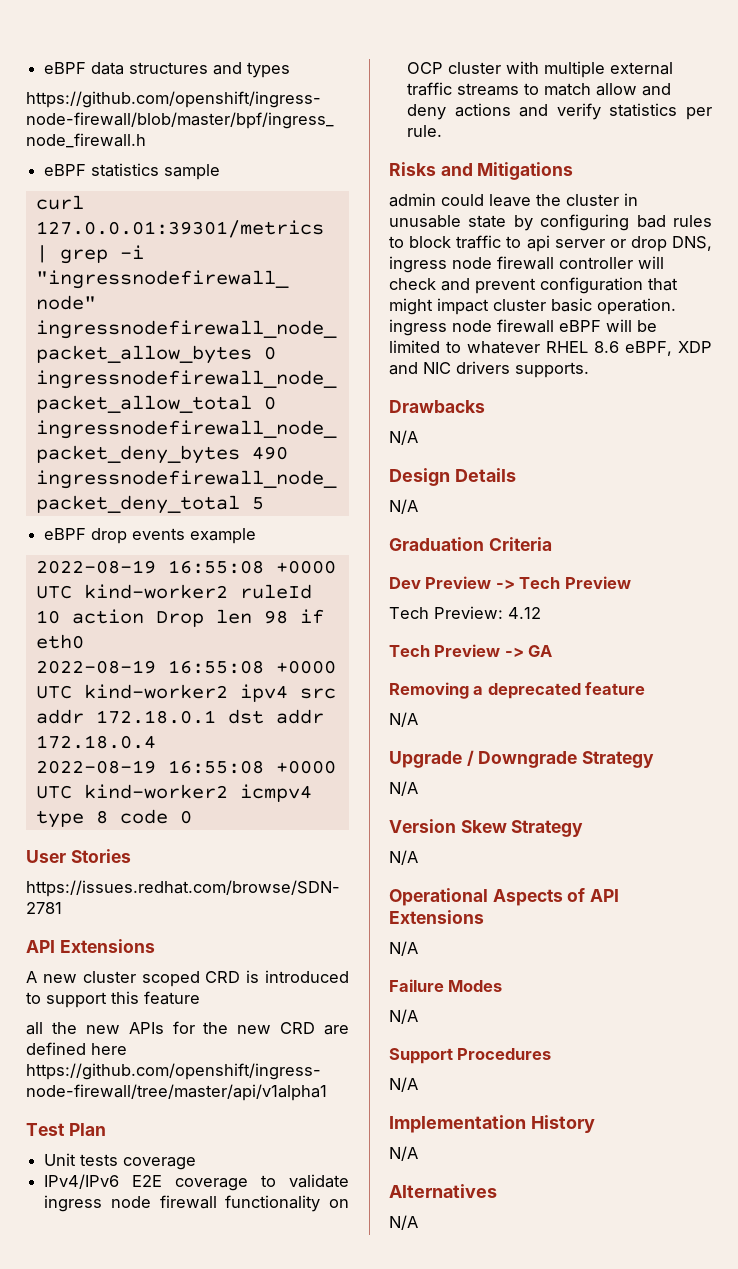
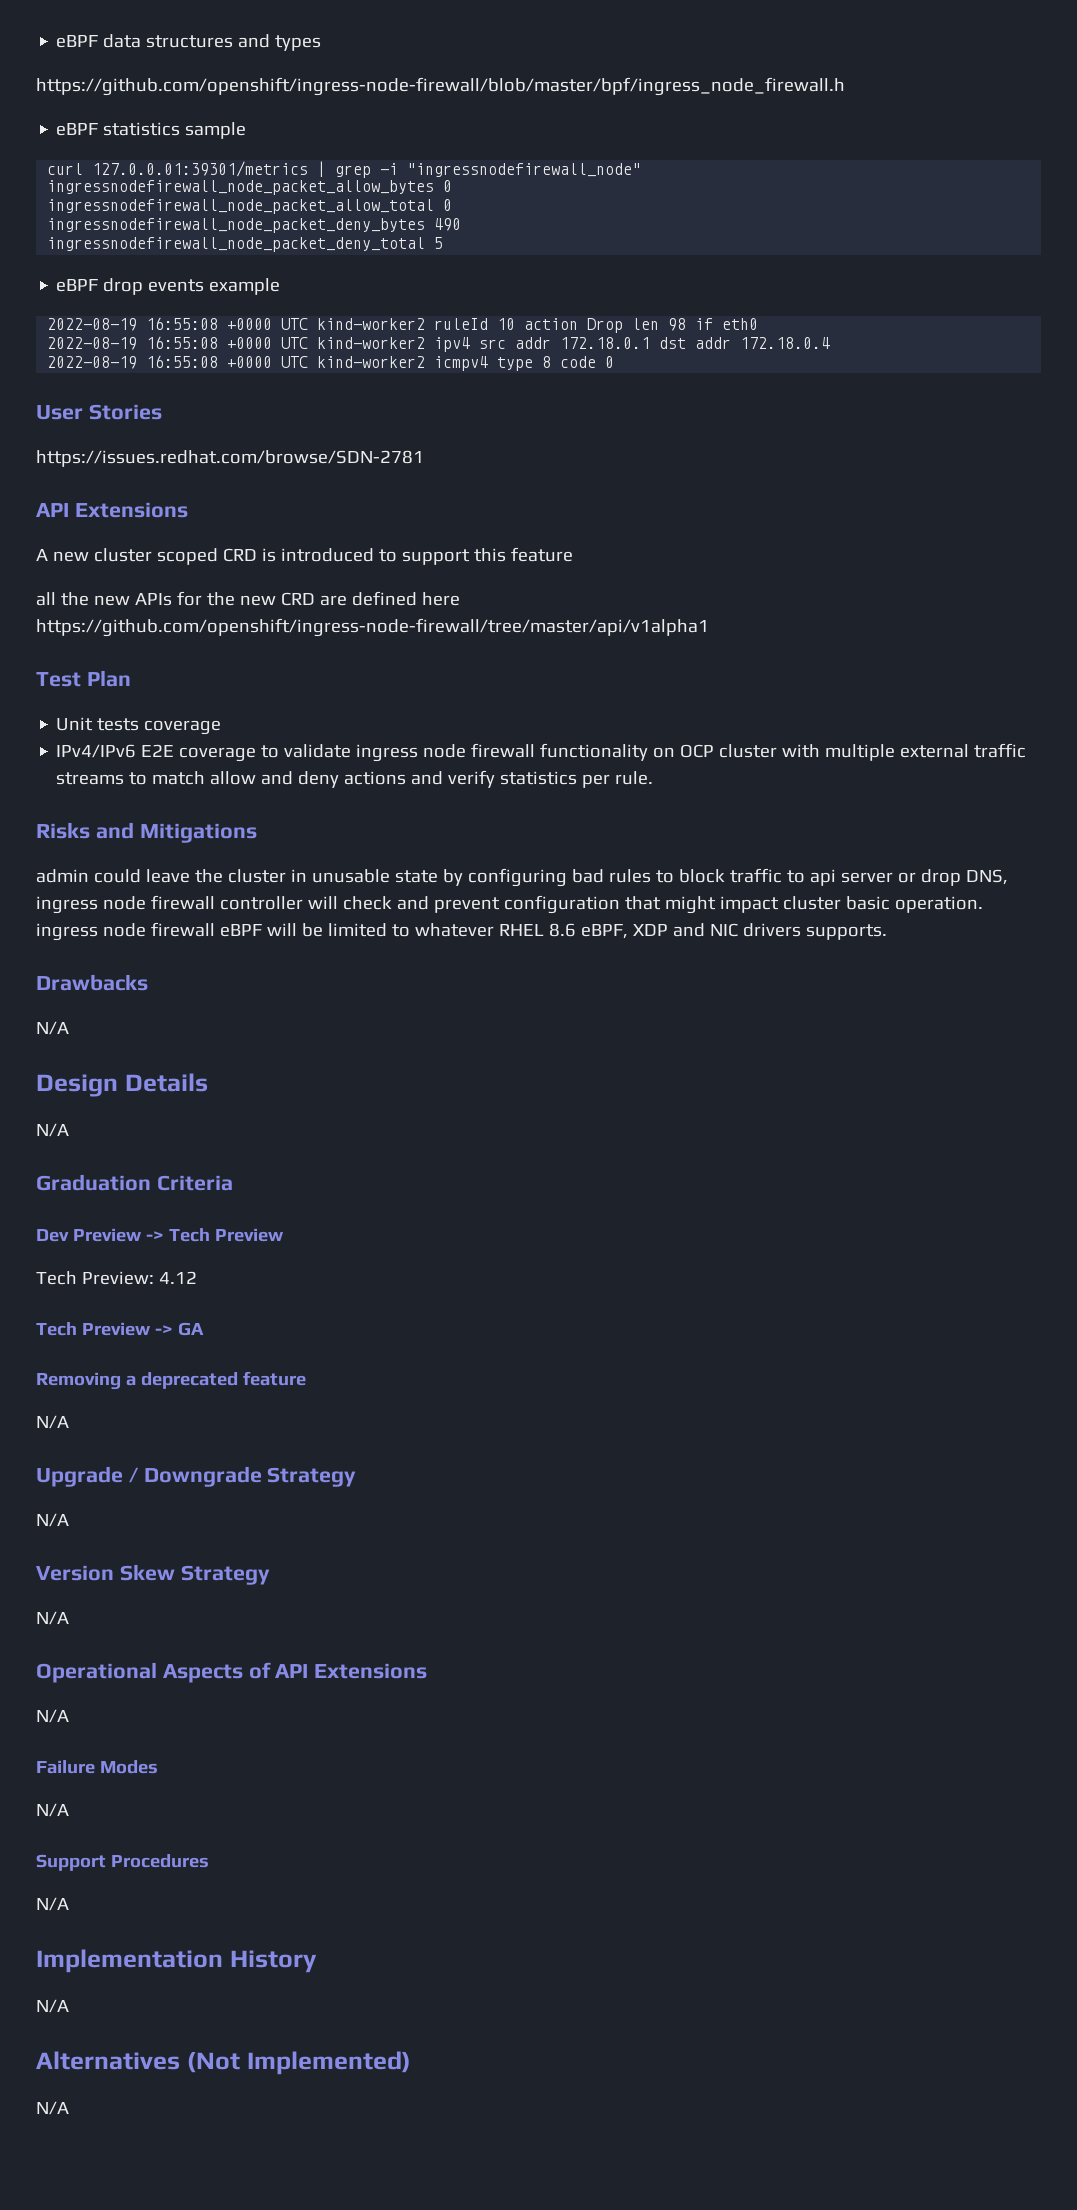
- Alternatives
+ Alternatives (Not Implemented)

